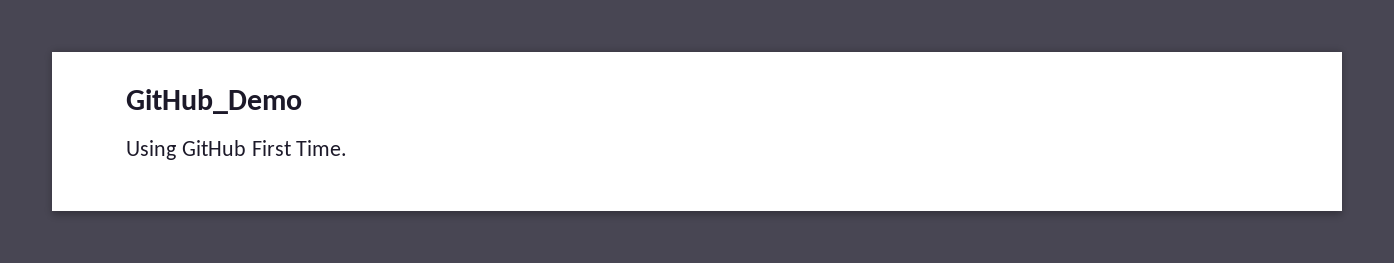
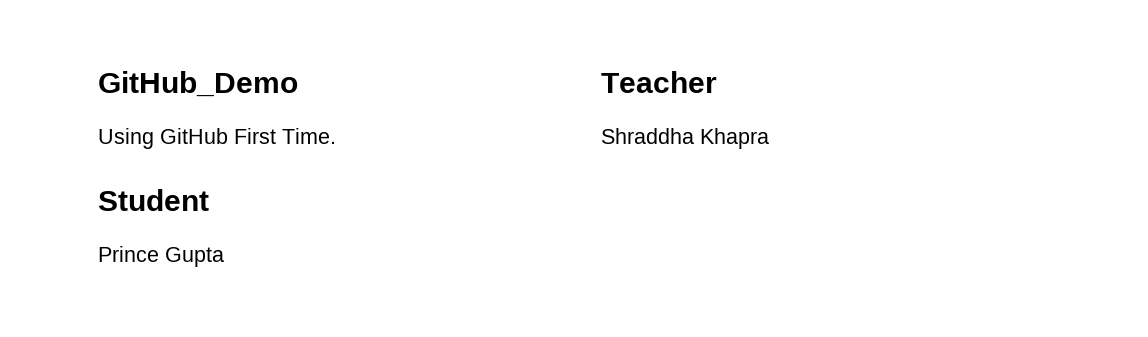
+ Student
+ Prince Gupta
+ Teacher
+ Shraddha Khapra

